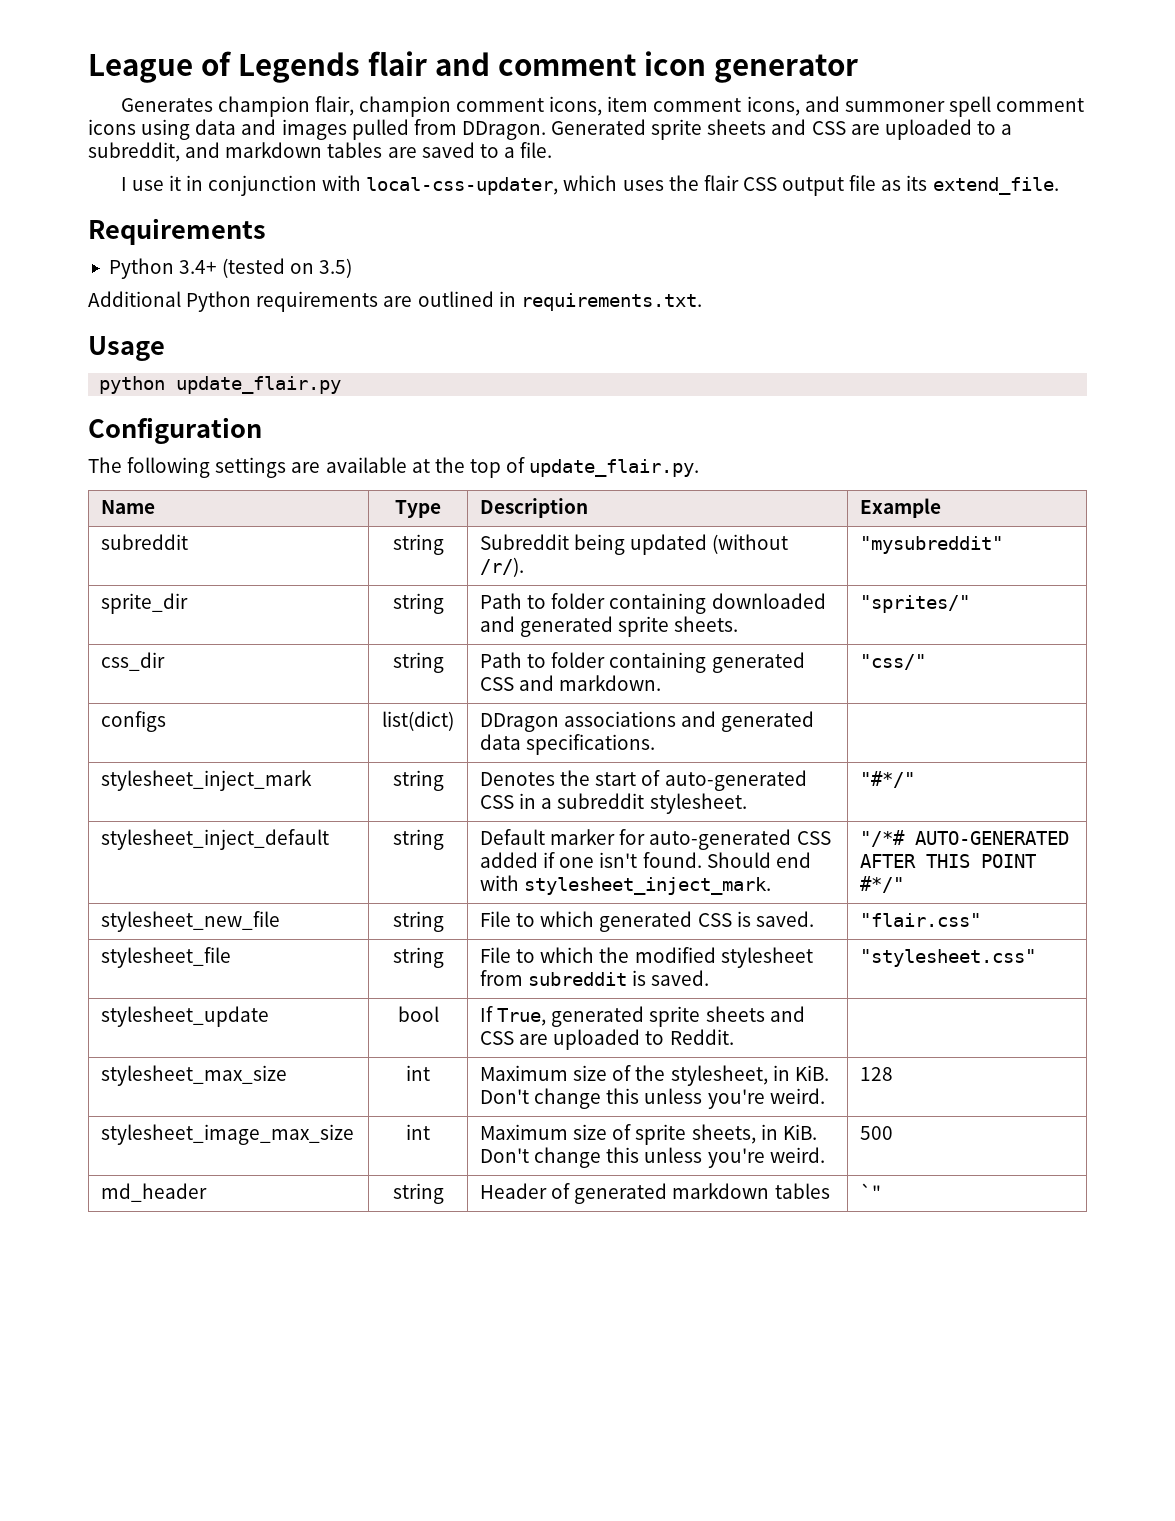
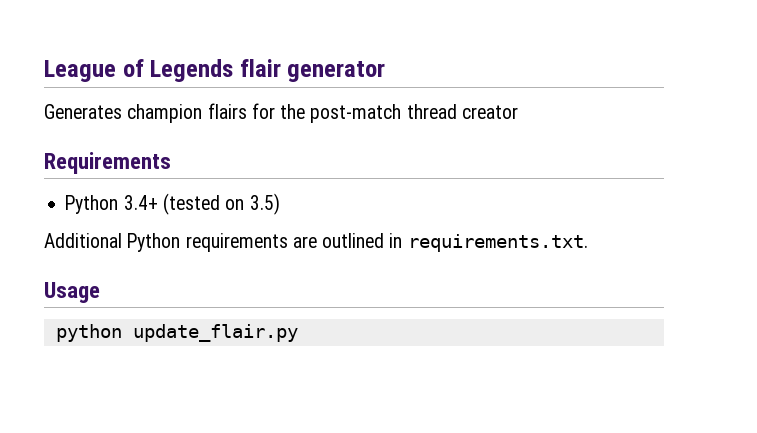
- League of Legends flair and comment icon generator
+ League of Legends flair generator
- Generates champion flair, champion comment icons, item comment icons, and summoner spell comment icons using data and images pulled from DDragon. Generated sprite sheets and CSS are uploaded to a subreddit, and markdown tables are saved to a file.
- I use it in conjunction with local-css-updater, which uses the flair CSS output file as its extend_file.
+ Generates champion flairs for the post-match thread creator
- Configuration
- The following settings are available at the top of update_flair.py.
- Name | Type | Description | Example
- subreddit | string | Subreddit being updated (without /r/). | "mysubreddit"
- sprite_dir | string | Path to folder containing downloaded and generated sprite sheets. | "sprites/"
- css_dir | string | Path to folder containing generated CSS and markdown. | "css/"
- configs | list(dict) | DDragon associations and generated data specifications. |
- stylesheet_inject_mark | string | Denotes the start of auto-generated CSS in a subreddit stylesheet. | "#*/"
- stylesheet_inject_default | string | Default marker for auto-generated CSS added if one isn't found. Should end with stylesheet_inject_mark. | "/*# AUTO-GENERATED AFTER THIS POINT #*/"
- stylesheet_new_file | string | File to which generated CSS is saved. | "flair.css"
- stylesheet_file | string | File to which the modified stylesheet from subreddit is saved. | "stylesheet.css"
- stylesheet_update | bool | If True, generated sprite sheets and CSS are uploaded to Reddit. |
- stylesheet_max_size | int | Maximum size of the stylesheet, in KiB. Don't change this unless you're weird. | 128
- stylesheet_image_max_size | int | Maximum size of sprite sheets, in KiB. Don't change this unless you're weird. | 500
- md_header | string | Header of generated markdown tables | `"

